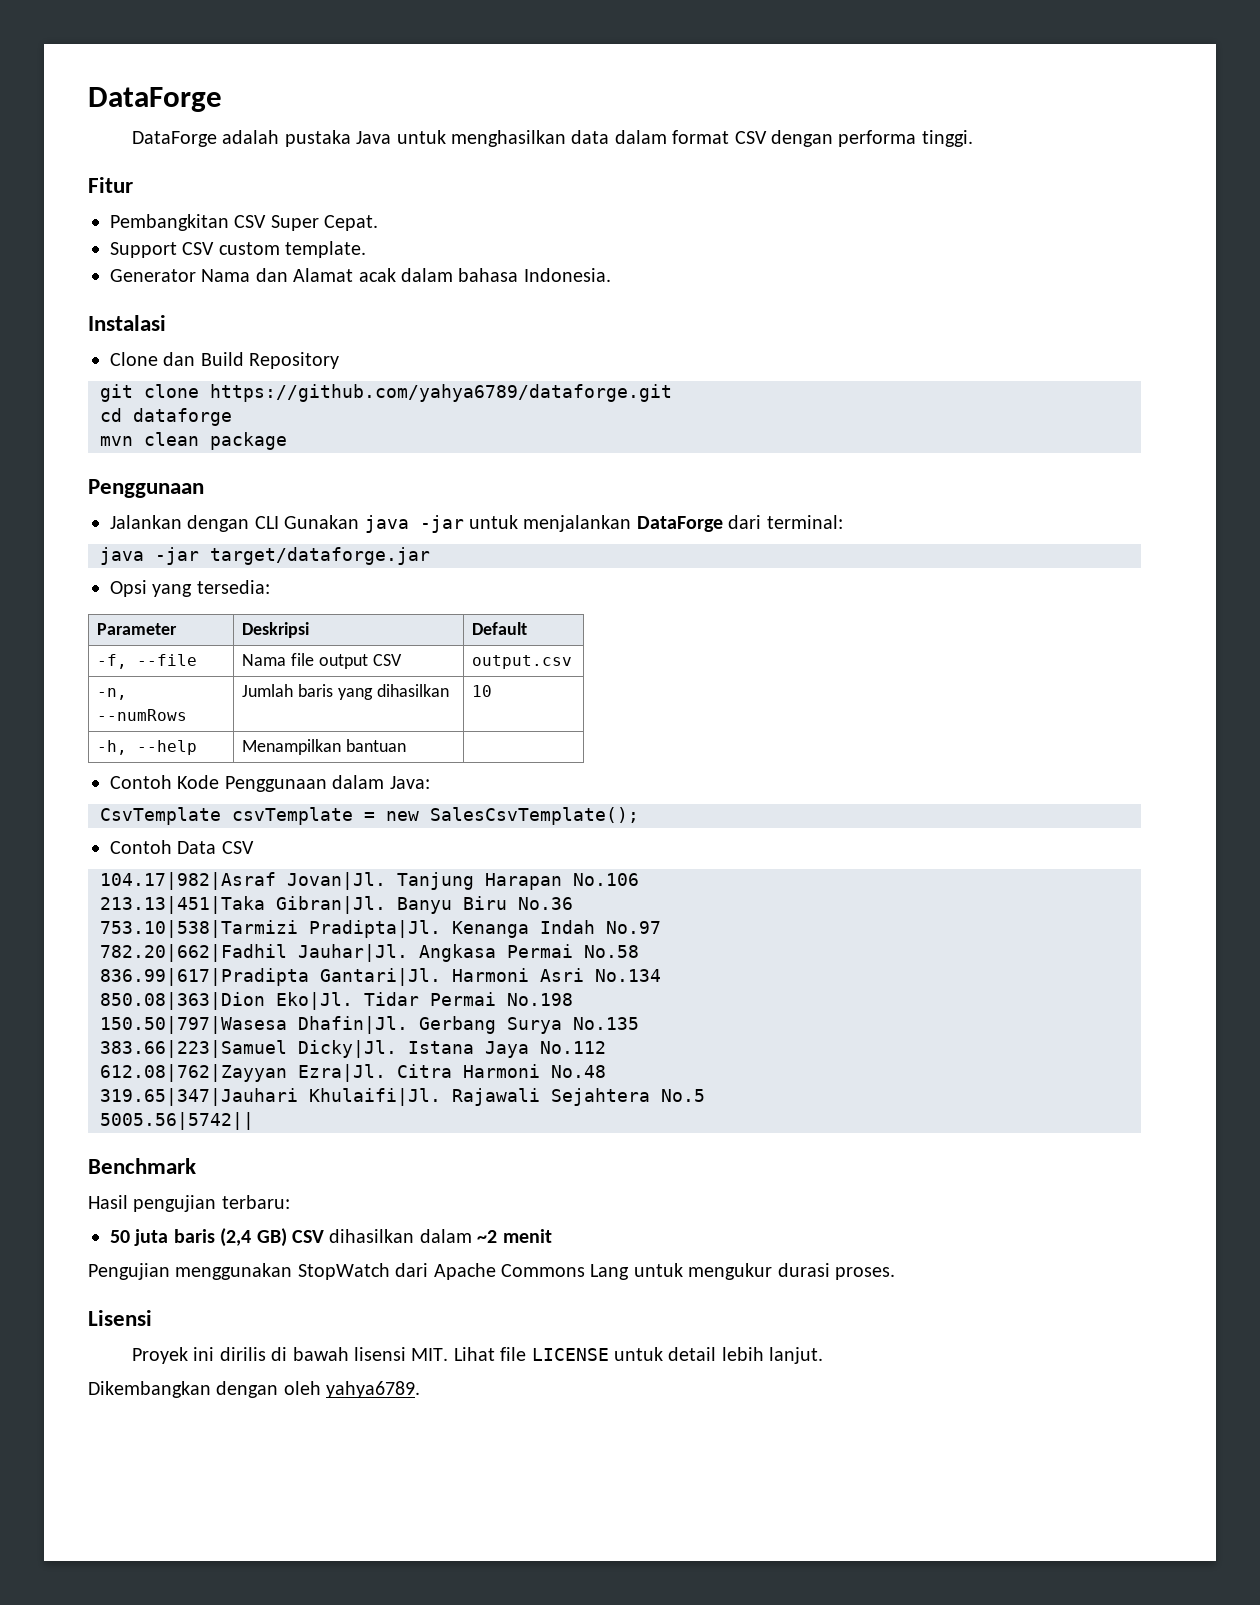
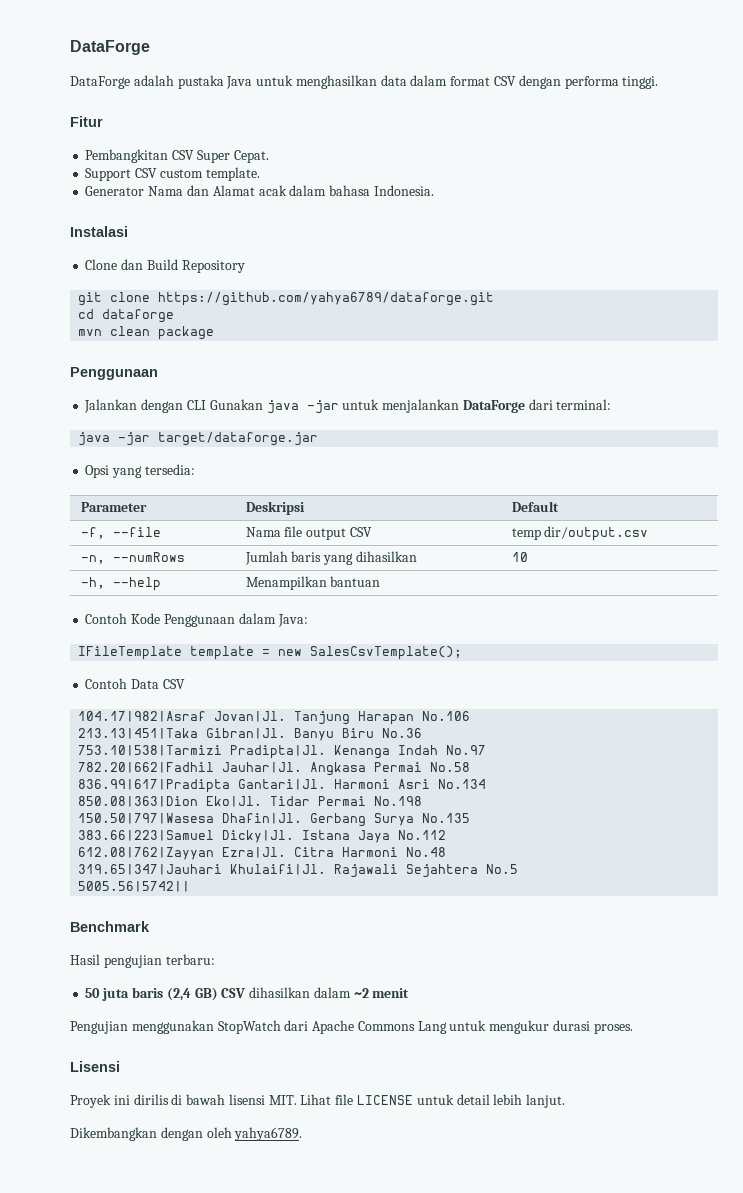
- -f, --file | Nama file output CSV | output.csv
+ -f, --file | Nama file output CSV | temp dir/output.csv
- CsvTemplate csvTemplate = new SalesCsvTemplate();
+ IFileTemplate template = new SalesCsvTemplate();

